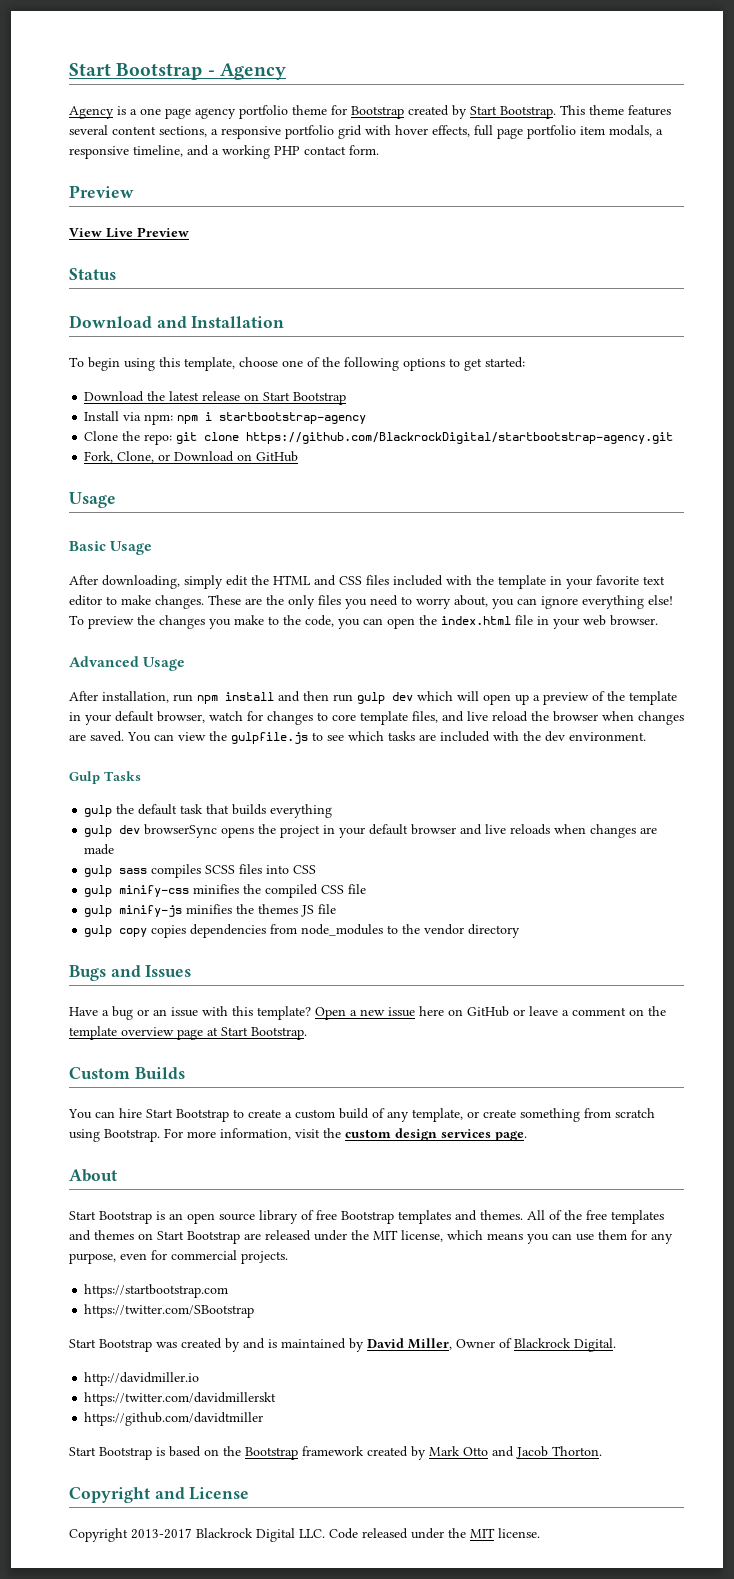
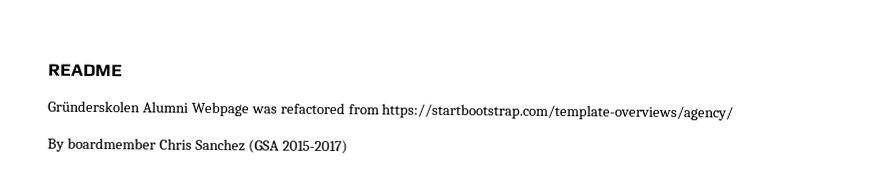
- Start Bootstrap - Agency
- Agency is a one page agency portfolio theme for Bootstrap created by Start Bootstrap. This theme features several content sections, a responsive portfolio grid with hover effects, full page portfolio item modals, a responsive timeline, and a working PHP contact form.
- Preview
- View Live Preview
- Status
- Download and Installation
- To begin using this template, choose one of the following options to get started:
- Download the latest release on Start Bootstrap
- Install via npm: npm i startbootstrap-agency
- Clone the repo: git clone https://github.com/BlackrockDigital/startbootstrap-agency.git
- Fork, Clone, or Download on GitHub
- Usage
- Basic Usage
- After downloading, simply edit the HTML and CSS files included with the template in your favorite text editor to make changes. These are the only files you need to worry about, you can ignore everything else! To preview the changes you make to the code, you can open the index.html file in your web browser.
- Advanced Usage
- After installation, run npm install and then run gulp dev which will open up a preview of the template in your default browser, watch for changes to core template files, and live reload the browser when changes are saved. You can view the gulpfile.js to see which tasks are included with the dev environment.
- Gulp Tasks
- gulp the default task that builds everything
- gulp dev browserSync opens the project in your default browser and live reloads when changes are made
- gulp sass compiles SCSS files into CSS
- gulp minify-css minifies the compiled CSS file
- gulp minify-js minifies the themes JS file
- gulp copy copies dependencies from node_modules to the vendor directory
- Bugs and Issues
- Have a bug or an issue with this template? Open a new issue here on GitHub or leave a comment on the template overview page at Start Bootstrap.
- Custom Builds
- You can hire Start Bootstrap to create a custom build of any template, or create something from scratch using Bootstrap. For more information, visit the custom design services page.
- About
- Start Bootstrap is an open source library of free Bootstrap templates and themes. All of the free templates and themes on Start Bootstrap are released under the MIT license, which means you can use them for any purpose, even for commercial projects.
- https://startbootstrap.com
- https://twitter.com/SBootstrap
- Start Bootstrap was created by and is maintained by David Miller, Owner of Blackrock Digital.
- http://davidmiller.io
- https://twitter.com/davidmillerskt
- https://github.com/davidtmiller
- Start Bootstrap is based on the Bootstrap framework created by Mark Otto and Jacob Thorton.
- Copyright and License
- Copyright 2013-2017 Blackrock Digital LLC. Code released under the MIT license.
+ README
+ Gründerskolen Alumni Webpage was refactored from https://startbootstrap.com/template-overviews/agency/
+ By boardmember Chris Sanchez (GSA 2015-2017)

